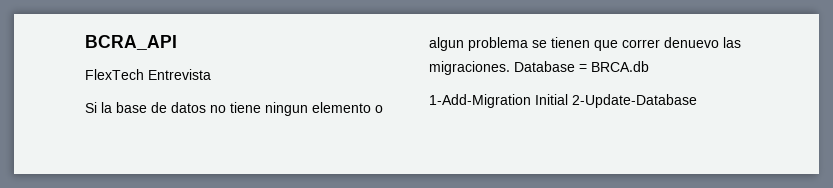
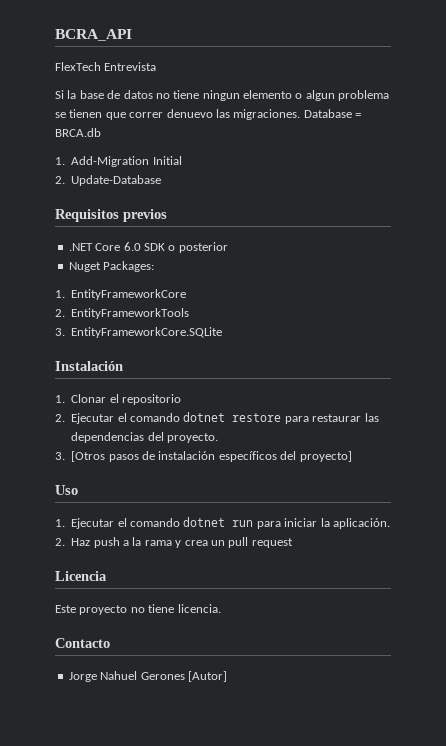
- 1-Add-Migration Initial 2-Update-Database
+ 1. Add-Migration Initial
+ 2. Update-Database
+ Requisitos previos
+ .NET Core 6.0 SDK o posterior
+ Nuget Packages:
+ 1. EntityFrameworkCore
+ 2. EntityFrameworkTools
+ 3. EntityFrameworkCore.SQLite
+ Instalación
+ 1. Clonar el repositorio
+ 2. Ejecutar el comando dotnet restore para restaurar las dependencias del proyecto.
+ 3. [Otros pasos de instalación específicos del proyecto]
+ Uso
+ 1. Ejecutar el comando dotnet run para iniciar la aplicación.
+ 2. Haz push a la rama y crea un pull request
+ Licencia
+ Este proyecto no tiene licencia.
+ Contacto
+ Jorge Nahuel Gerones [Autor]

